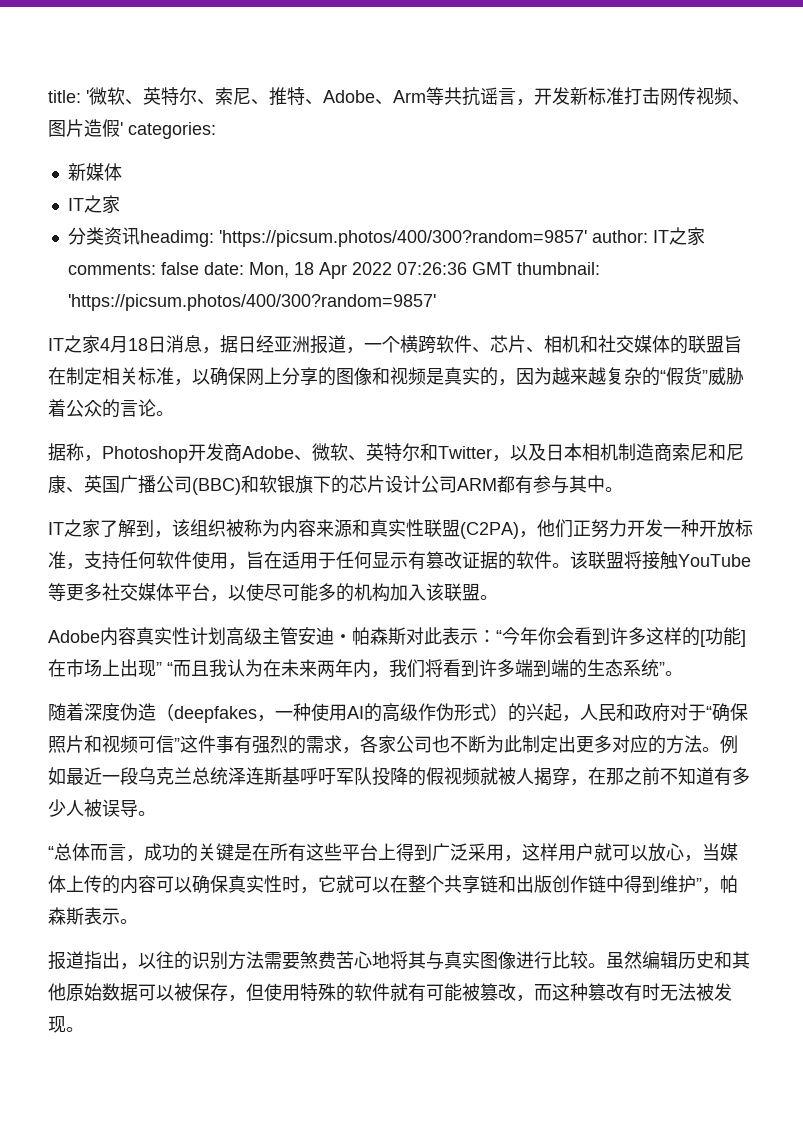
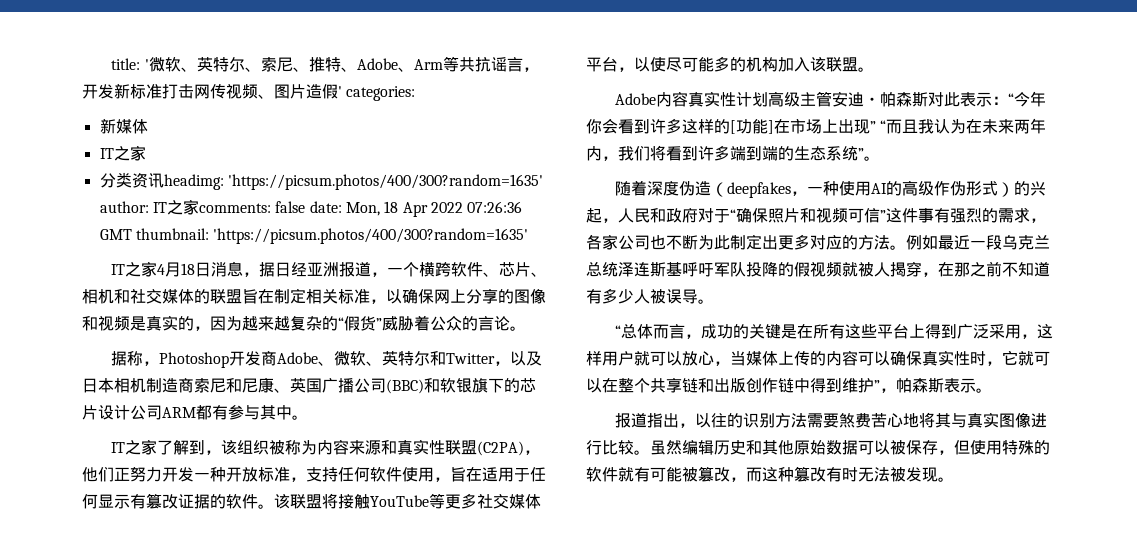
- 分类资讯headimg: 'https://picsum.photos/400/300?random=9857' author: IT之家comments: false date: Mon, 18 Apr 2022 07:26:36 GMT thumbnail: 'https://picsum.photos/400/300?random=9857'
+ 分类资讯headimg: 'https://picsum.photos/400/300?random=1635' author: IT之家comments: false date: Mon, 18 Apr 2022 07:26:36 GMT thumbnail: 'https://picsum.photos/400/300?random=1635'

